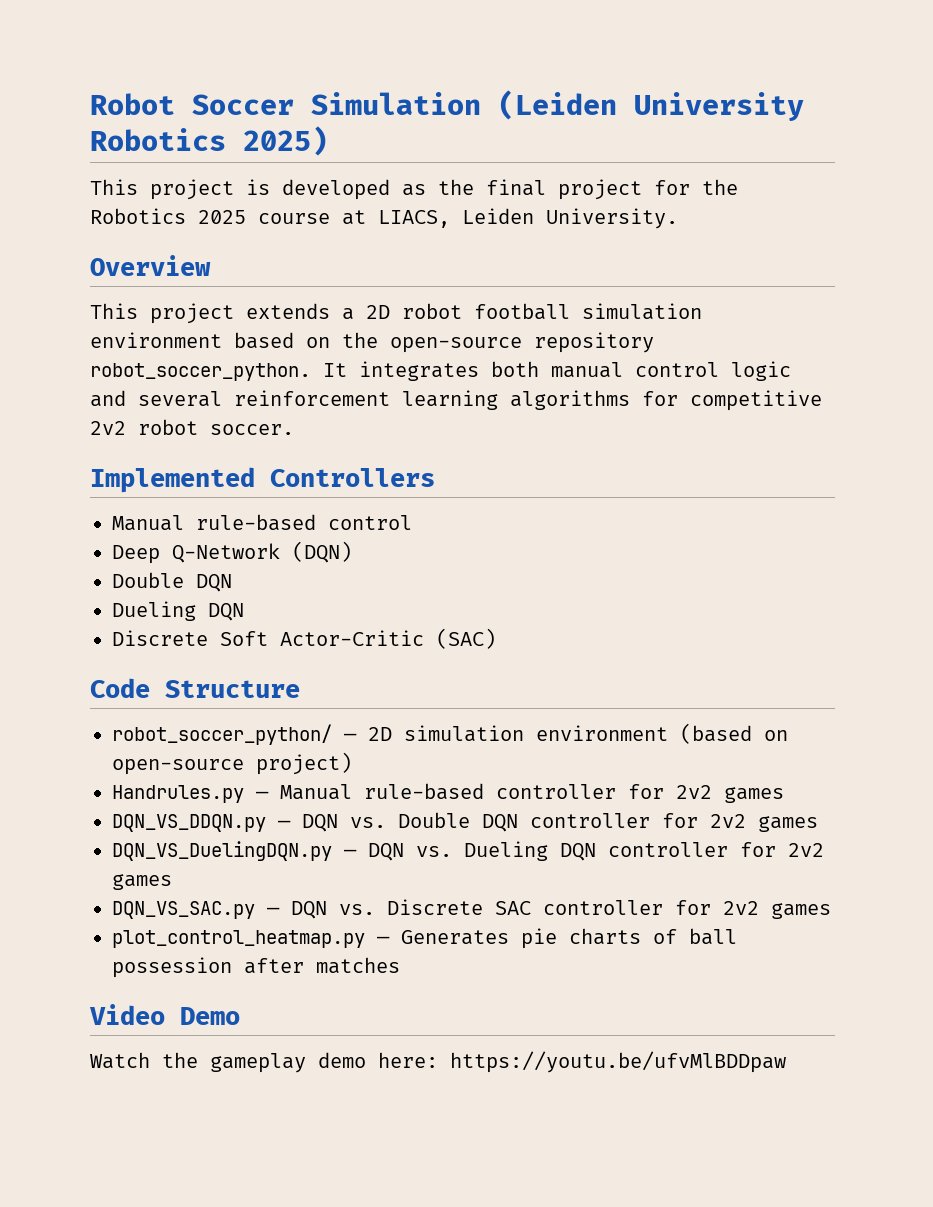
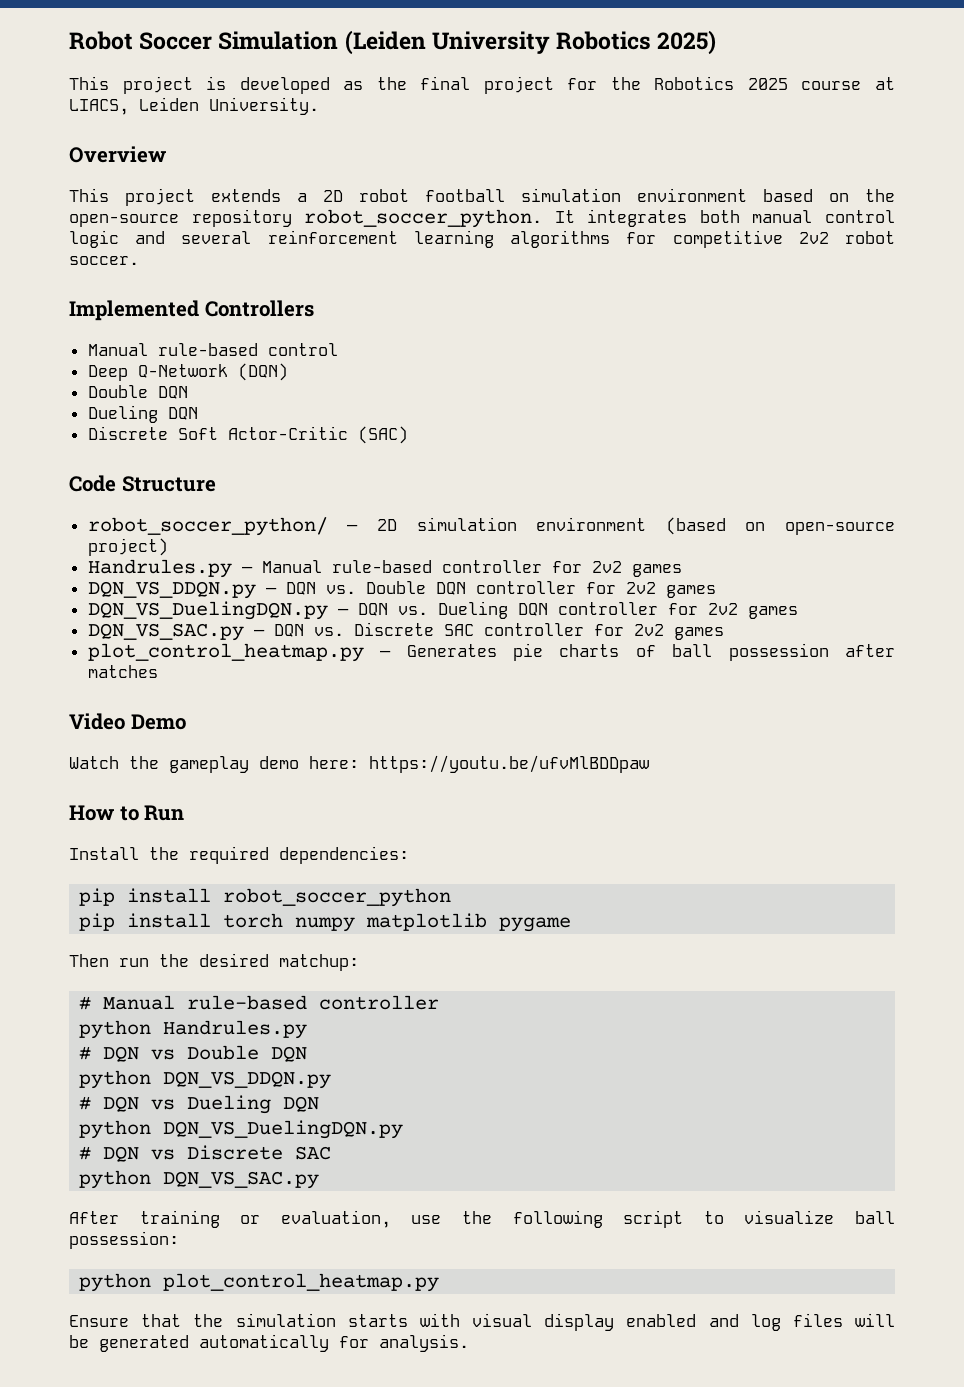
+ How to Run
+ Install the required dependencies:
+ pip install robot_soccer_python
+ pip install torch numpy matplotlib pygame
+ Then run the desired matchup:
+ # Manual rule-based controller
+ python Handrules.py
+ # DQN vs Double DQN
+ python DQN_VS_DDQN.py
+ # DQN vs Dueling DQN
+ python DQN_VS_DuelingDQN.py
+ # DQN vs Discrete SAC
+ python DQN_VS_SAC.py
+ After training or evaluation, use the following script to visualize ball possession:
+ python plot_control_heatmap.py
+ Ensure that the simulation starts with visual display enabled and log files will be generated automatically for analysis.

